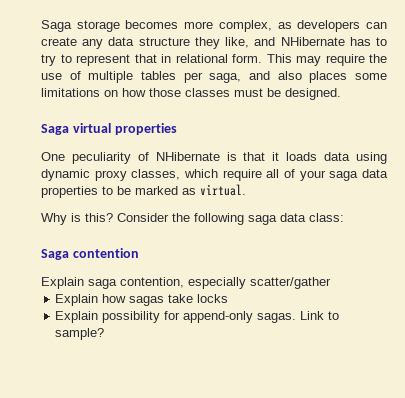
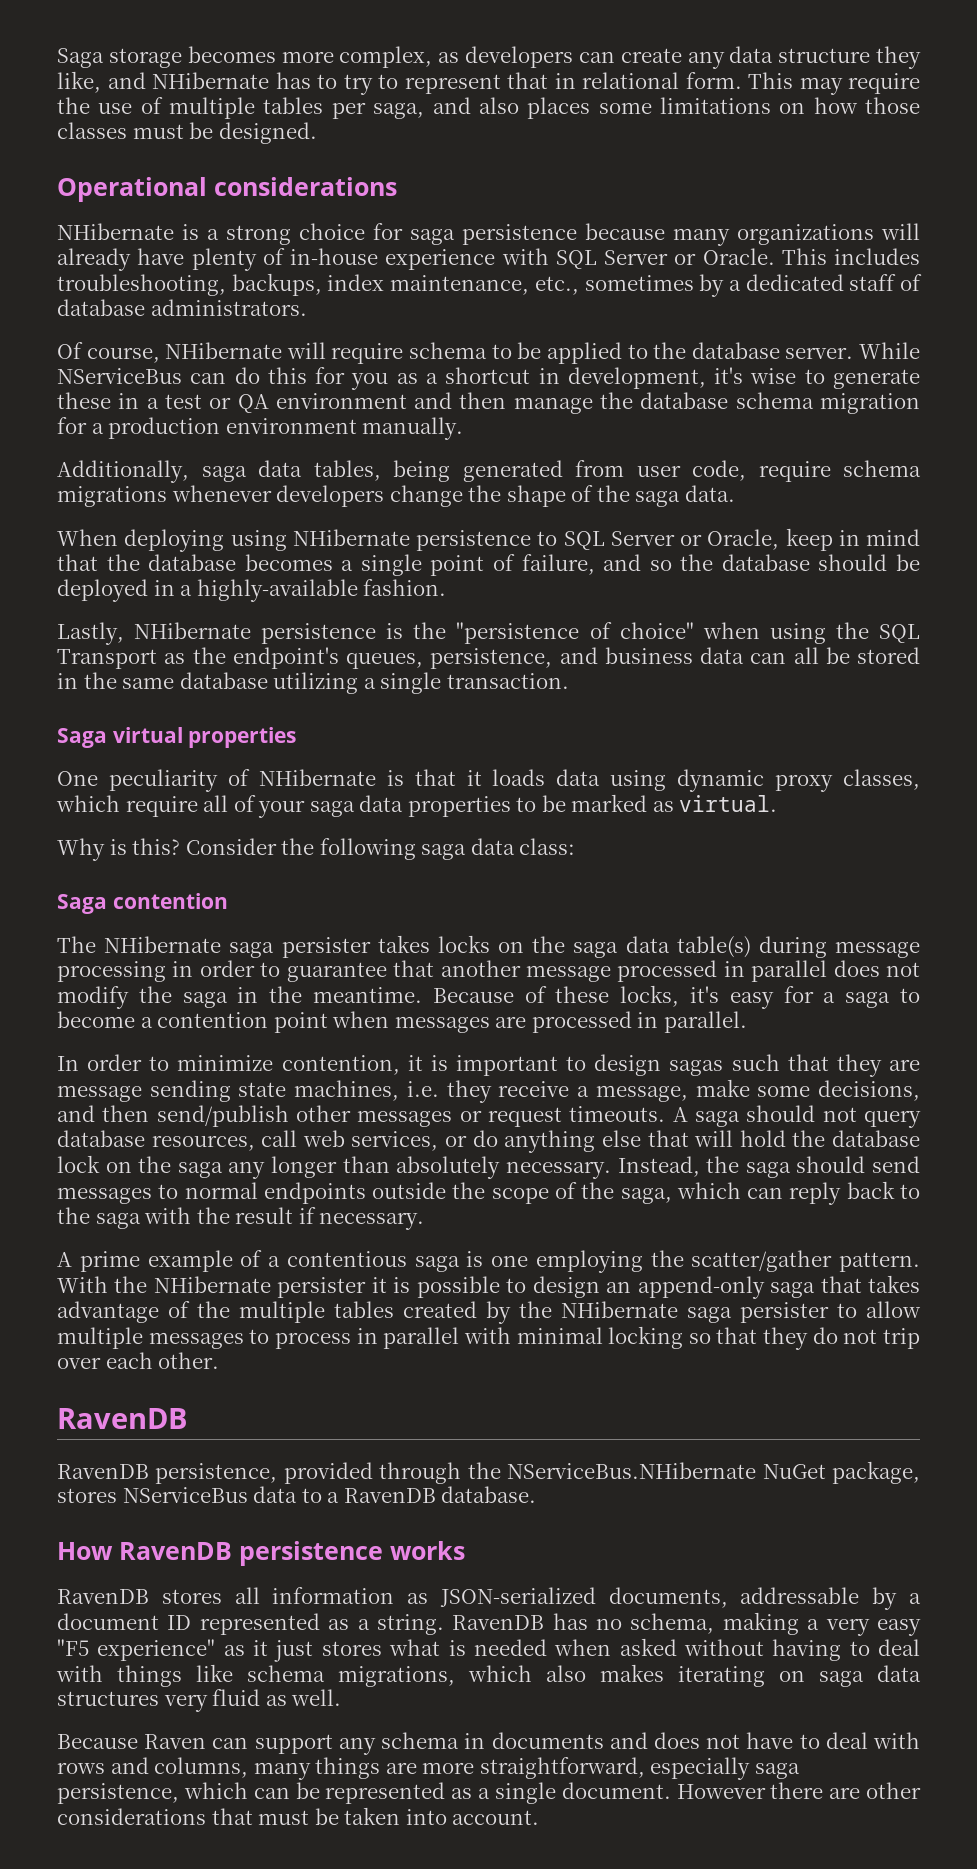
+ Operational considerations
+ NHibernate is a strong choice for saga persistence because many organizations will already have plenty of in-house experience with SQL Server or Oracle. This includes troubleshooting, backups, index maintenance, etc., sometimes by a dedicated staff of database administrators.
+ Of course, NHibernate will require schema to be applied to the database server. While NServiceBus can do this for you as a shortcut in development, it's wise to generate these in a test or QA environment and then manage the database schema migration for a production environment manually.
+ Additionally, saga data tables, being generated from user code, require schema migrations whenever developers change the shape of the saga data.
+ When deploying using NHibernate persistence to SQL Server or Oracle, keep in mind that the database becomes a single point of failure, and so the database should be deployed in a highly-available fashion.
+ Lastly, NHibernate persistence is the "persistence of choice" when using the SQL Transport as the endpoint's queues, persistence, and business data can all be stored in the same database utilizing a single transaction.
- Explain saga contention, especially scatter/gather
- Explain how sagas take locks
- Explain possibility for append-only sagas. Link to sample?
+ The NHibernate saga persister takes locks on the saga data table(s) during message processing in order to guarantee that another message processed in parallel does not modify the saga in the meantime. Because of these locks, it's easy for a saga to become a contention point when messages are processed in parallel.
+ In order to minimize contention, it is important to design sagas such that they are message sending state machines, i.e. they receive a message, make some decisions, and then send/publish other messages or request timeouts. A saga should not query database resources, call web services, or do anything else that will hold the database lock on the saga any longer than absolutely necessary. Instead, the saga should send messages to normal endpoints outside the scope of the saga, which can reply back to the saga with the result if necessary.
+ A prime example of a contentious saga is one employing the scatter/gather pattern. With the NHibernate persister it is possible to design an append-only saga that takes advantage of the multiple tables created by the NHibernate saga persister to allow multiple messages to process in parallel with minimal locking so that they do not trip over each other.
+ RavenDB
+ RavenDB persistence, provided through the NServiceBus.NHibernate NuGet package, stores NServiceBus data to a RavenDB database.
+ How RavenDB persistence works
+ RavenDB stores all information as JSON-serialized documents, addressable by a document ID represented as a string. RavenDB has no schema, making a very easy "F5 experience" as it just stores what is needed when asked without having to deal with things like schema migrations, which also makes iterating on saga data structures very fluid as well.
+ Because Raven can support any schema in documents and does not have to deal with rows and columns, many things are more straightforward, especially saga persistence, which can be represented as a single document. However there are other considerations that must be taken into account.

